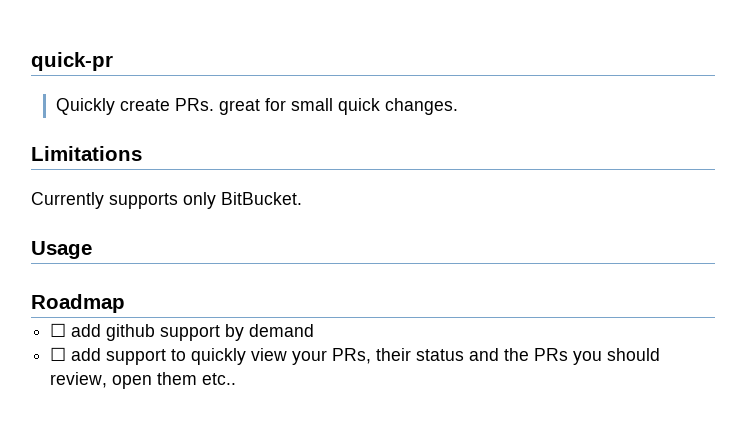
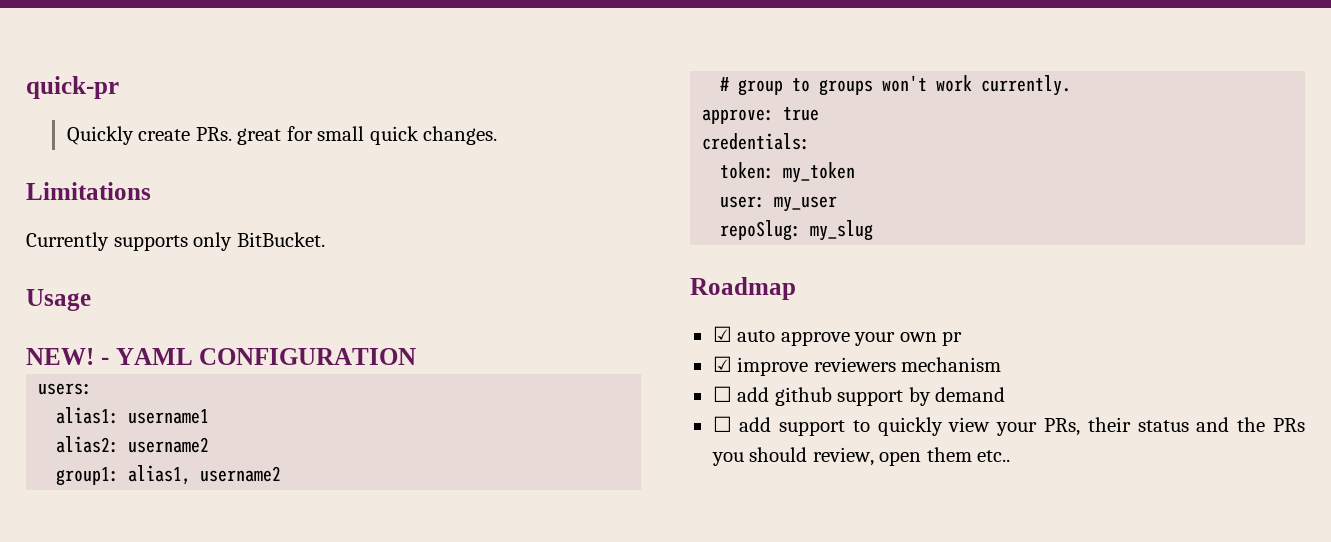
+ NEW! - YAML CONFIGURATION
+ users:
+ alias1: username1
+ alias2: username2
+ group1: alias1, username2
+ # group to groups won't work currently.
+ approve: true
+ credentials:
+ token: my_token
+ user: my_user
+ repoSlug: my_slug
  Roadmap
+ ☑ auto approve your own pr
+ ☑ improve reviewers mechanism

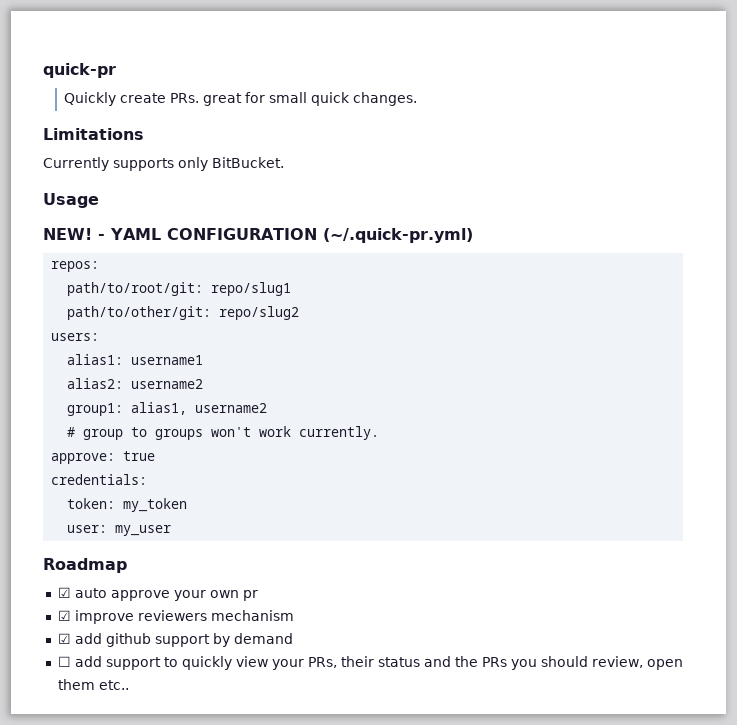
- - YAML CONFIGURATION
+ - YAML CONFIGURATION (~/.quick-pr.yml)
+ repos:
+ path/to/root/git: repo/slug1
+ path/to/other/git: repo/slug2
- repoSlug: my_slug
- ☐ add github support by demand
+ ☑ add github support by demand

